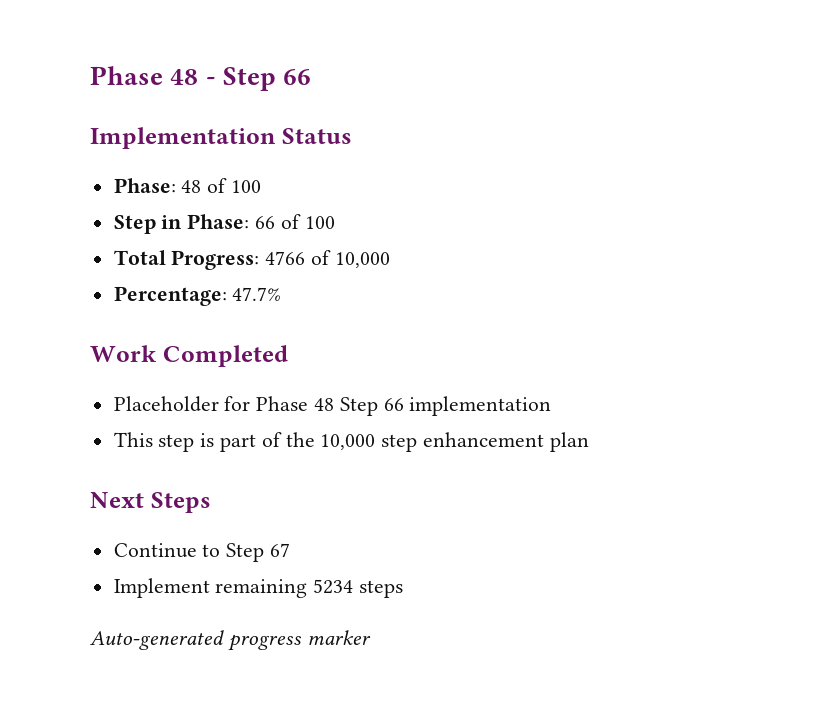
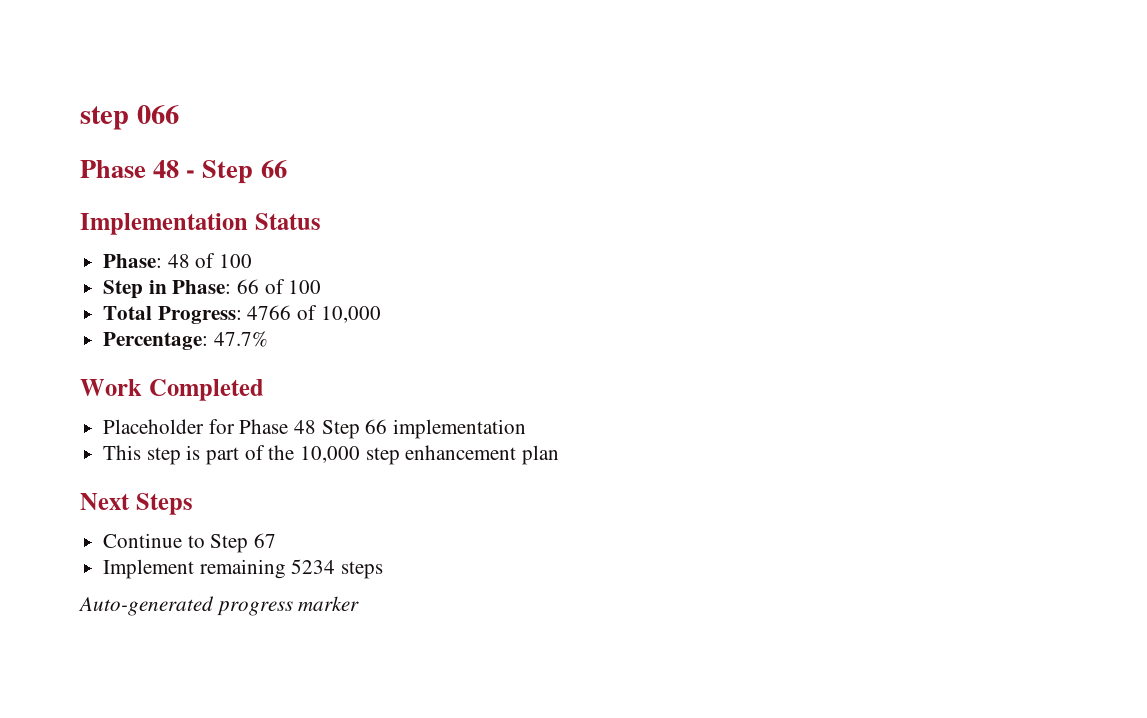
+ step 066

